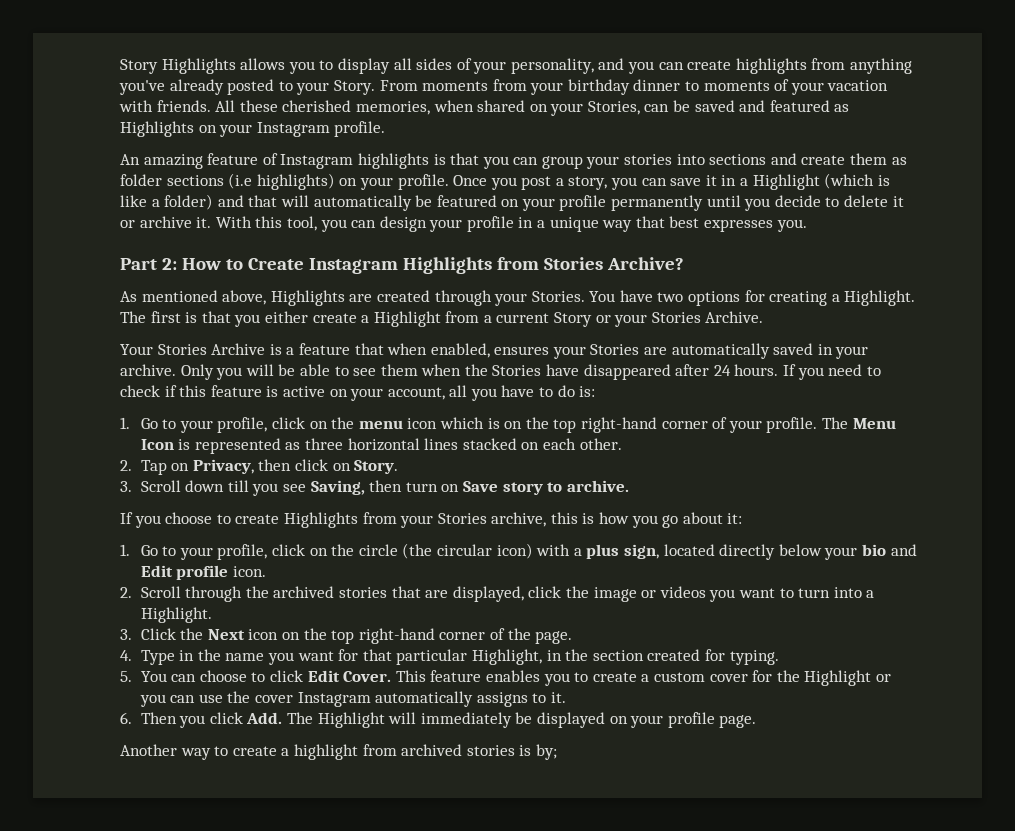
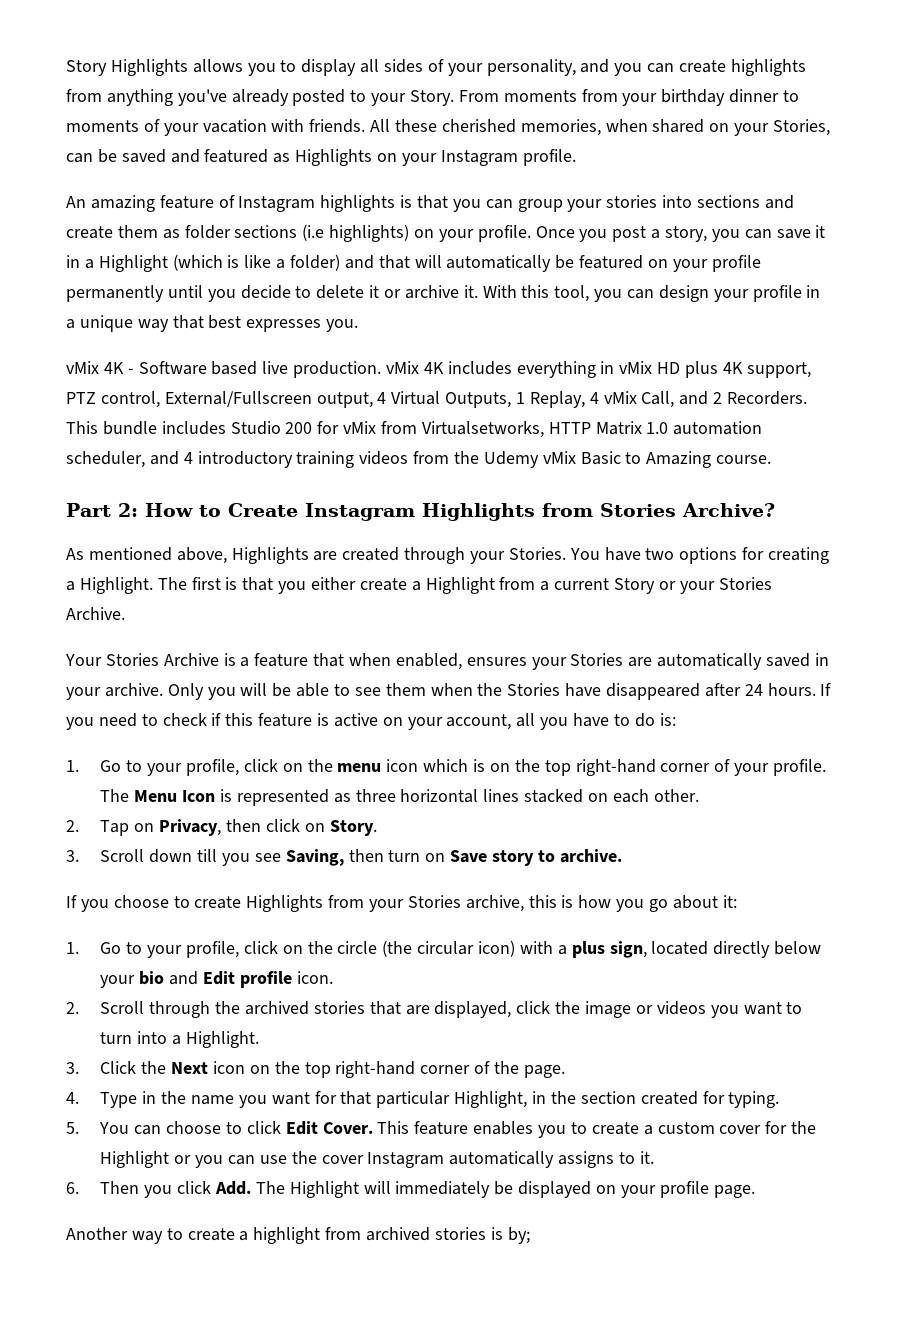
+ vMix 4K - Software based live production. vMix 4K includes everything in vMix HD plus 4K support, PTZ control, External/Fullscreen output, 4 Virtual Outputs, 1 Replay, 4 vMix Call, and 2 Recorders. This bundle includes Studio 200 for vMix from Virtualsetworks, HTTP Matrix 1.0 automation scheduler, and 4 introductory training videos from the Udemy vMix Basic to Amazing course.

